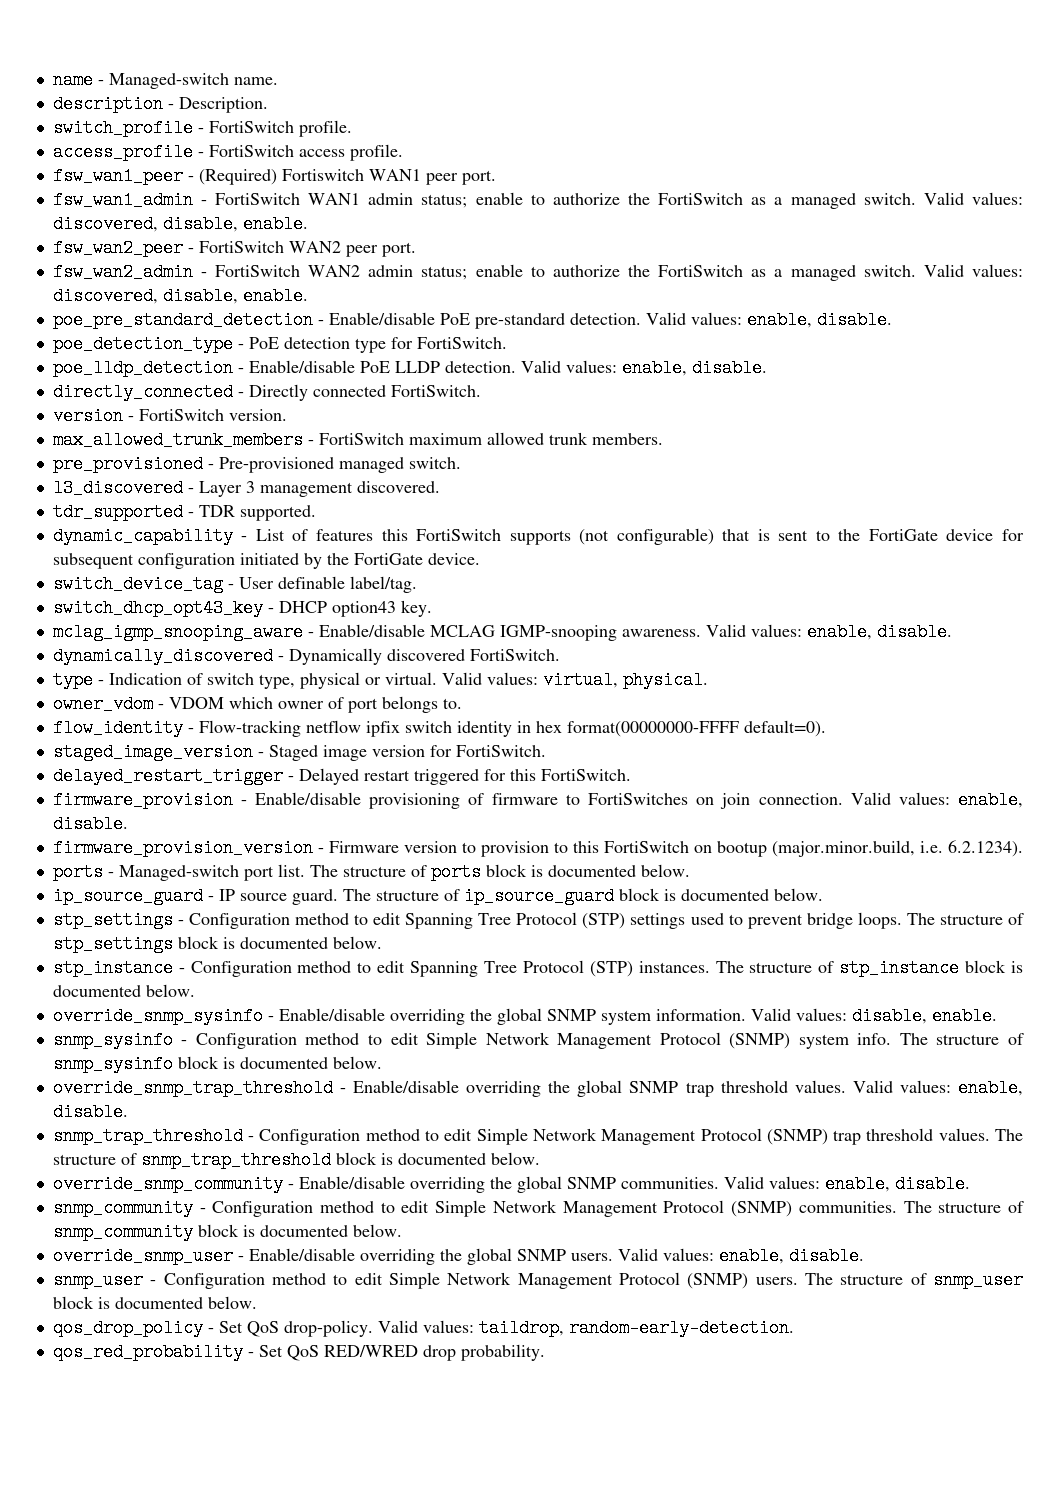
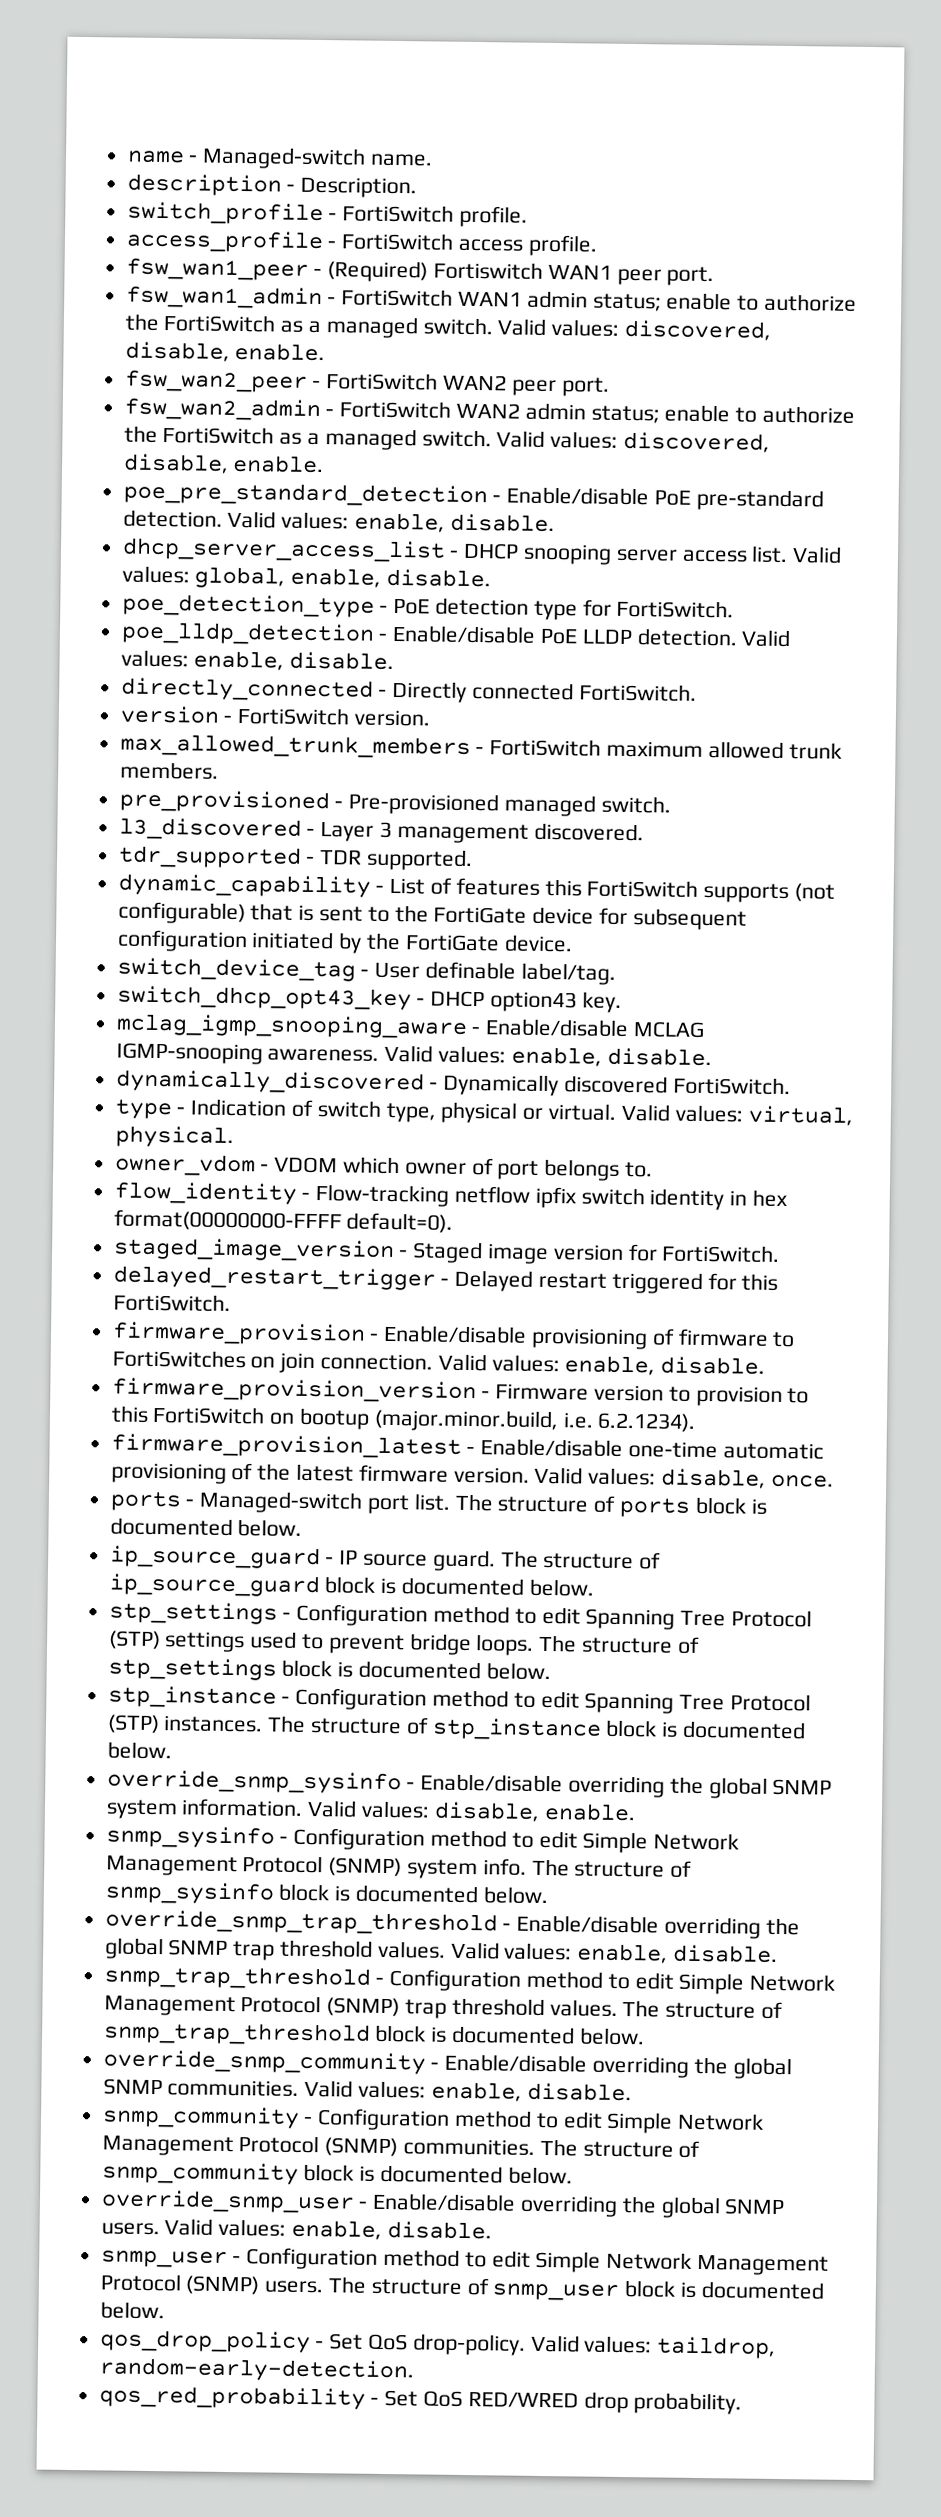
+ dhcp_server_access_list - DHCP snooping server access list. Valid values: global, enable, disable.
+ firmware_provision_latest - Enable/disable one-time automatic provisioning of the latest firmware version. Valid values: disable, once.

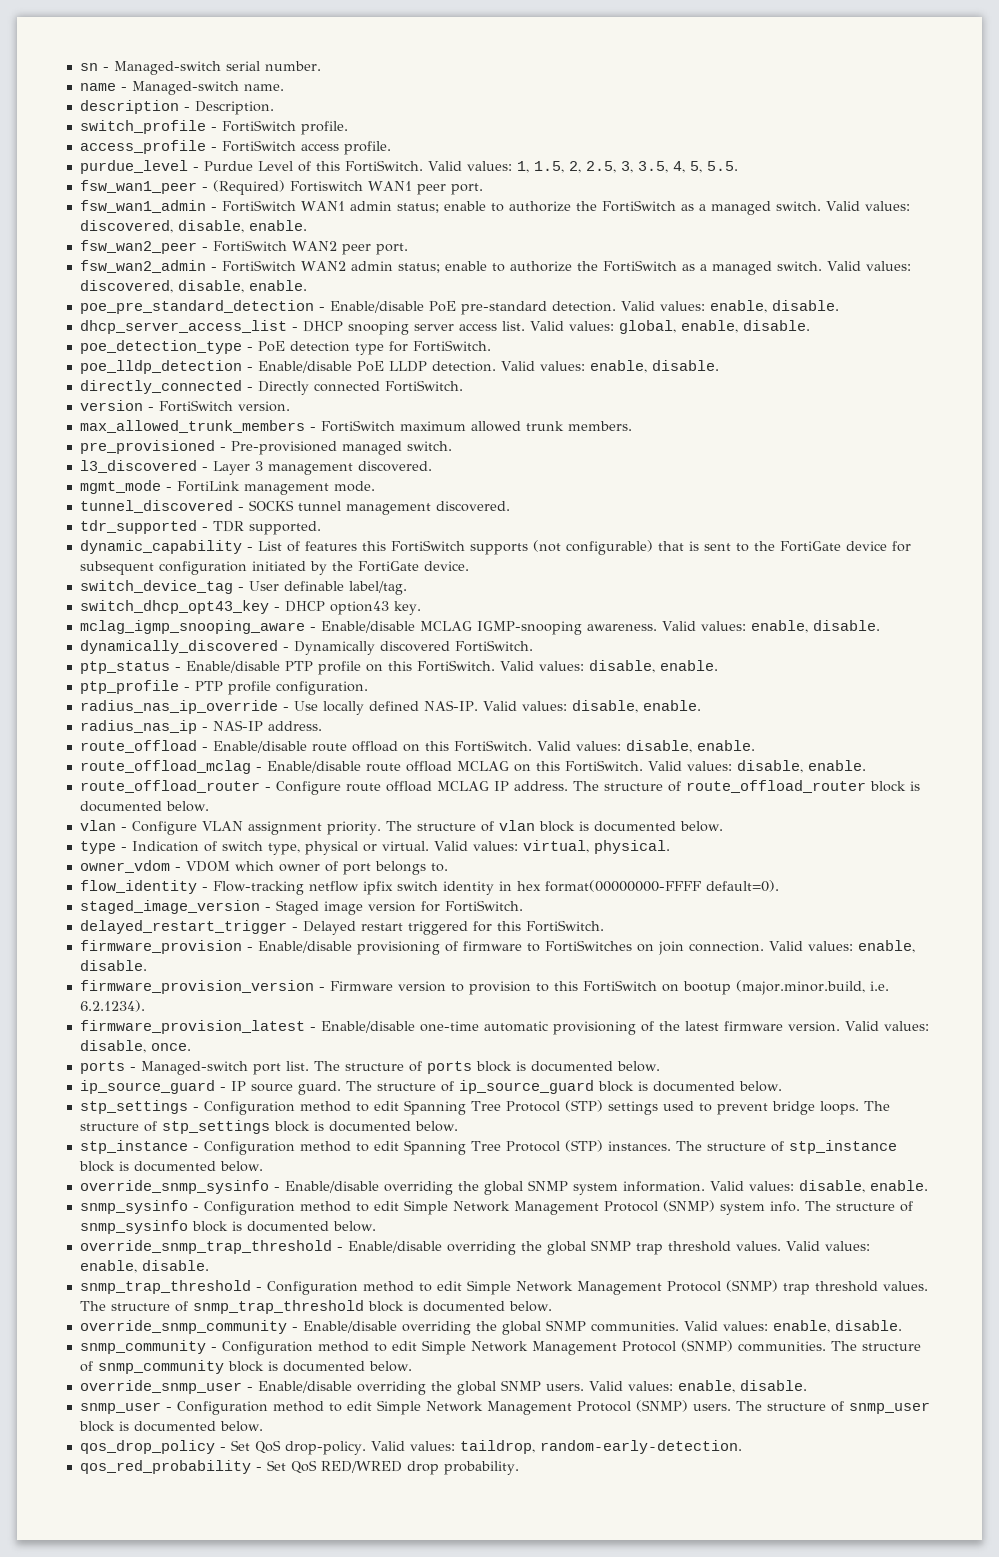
+ sn - Managed-switch serial number.
+ purdue_level - Purdue Level of this FortiSwitch. Valid values: 1, 1.5, 2, 2.5, 3, 3.5, 4, 5, 5.5.
+ mgmt_mode - FortiLink management mode.
+ tunnel_discovered - SOCKS tunnel management discovered.
+ ptp_status - Enable/disable PTP profile on this FortiSwitch. Valid values: disable, enable.
+ ptp_profile - PTP profile configuration.
+ radius_nas_ip_override - Use locally defined NAS-IP. Valid values: disable, enable.
+ radius_nas_ip - NAS-IP address.
+ route_offload - Enable/disable route offload on this FortiSwitch. Valid values: disable, enable.
+ route_offload_mclag - Enable/disable route offload MCLAG on this FortiSwitch. Valid values: disable, enable.
+ route_offload_router - Configure route offload MCLAG IP address. The structure of route_offload_router block is documented below.
+ vlan - Configure VLAN assignment priority. The structure of vlan block is documented below.

